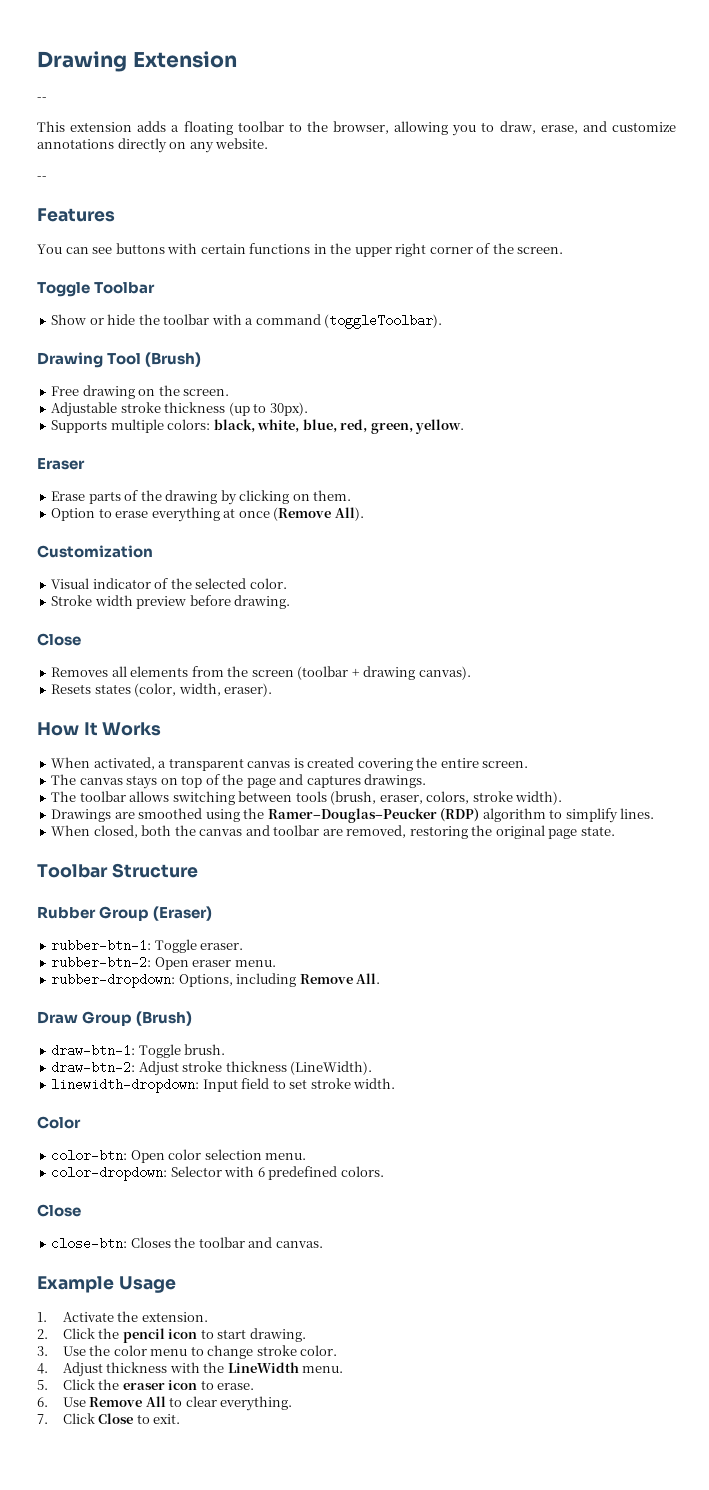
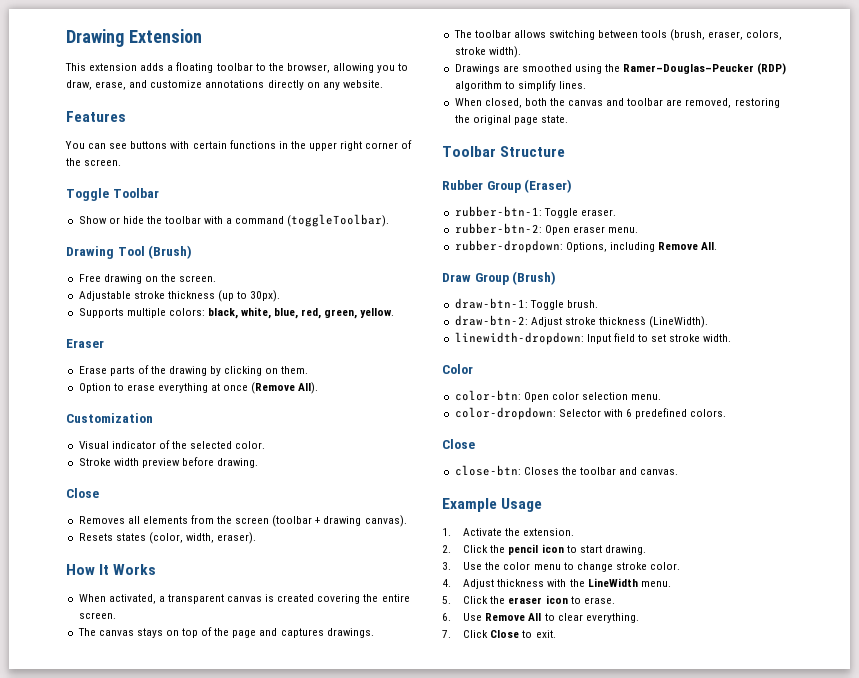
  Drawing Extension
- --
  This extension adds a floating toolbar to the browser, allowing you to draw, erase, and customize annotations directly on any website.
- --

